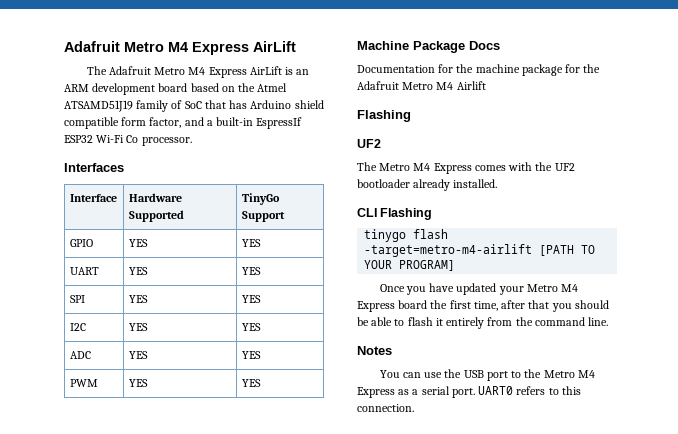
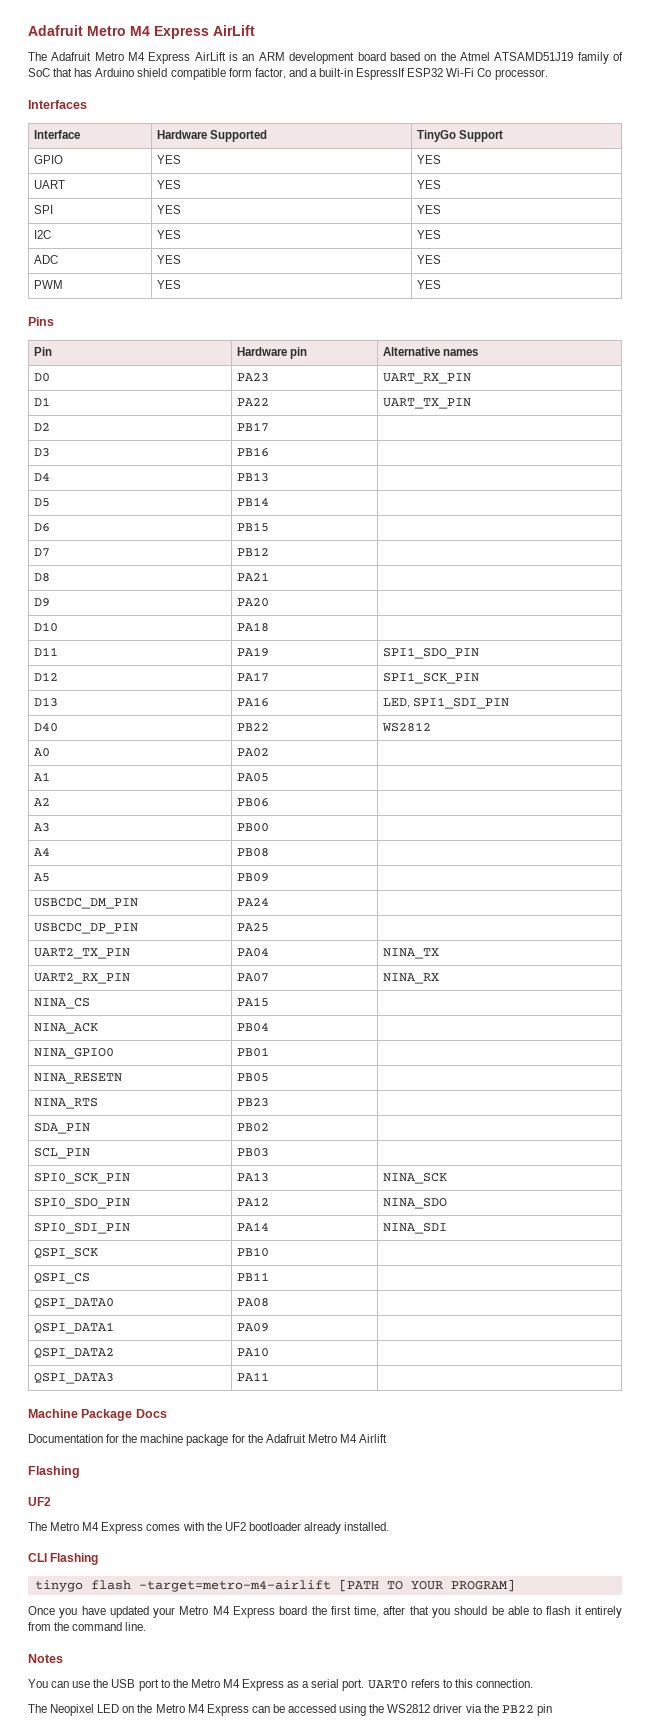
+ Pins
+ Pin | Hardware pin | Alternative names
+ D0 | PA23 | UART_RX_PIN
+ D1 | PA22 | UART_TX_PIN
+ D2 | PB17 |
+ D3 | PB16 |
+ D4 | PB13 |
+ D5 | PB14 |
+ D6 | PB15 |
+ D7 | PB12 |
+ D8 | PA21 |
+ D9 | PA20 |
+ D10 | PA18 |
+ D11 | PA19 | SPI1_SDO_PIN
+ D12 | PA17 | SPI1_SCK_PIN
+ D13 | PA16 | LED, SPI1_SDI_PIN
+ D40 | PB22 | WS2812
+ A0 | PA02 |
+ A1 | PA05 |
+ A2 | PB06 |
+ A3 | PB00 |
+ A4 | PB08 |
+ A5 | PB09 |
+ USBCDC_DM_PIN | PA24 |
+ USBCDC_DP_PIN | PA25 |
+ UART2_TX_PIN | PA04 | NINA_TX
+ UART2_RX_PIN | PA07 | NINA_RX
+ NINA_CS | PA15 |
+ NINA_ACK | PB04 |
+ NINA_GPIO0 | PB01 |
+ NINA_RESETN | PB05 |
+ NINA_RTS | PB23 |
+ SDA_PIN | PB02 |
+ SCL_PIN | PB03 |
+ SPI0_SCK_PIN | PA13 | NINA_SCK
+ SPI0_SDO_PIN | PA12 | NINA_SDO
+ SPI0_SDI_PIN | PA14 | NINA_SDI
+ QSPI_SCK | PB10 |
+ QSPI_CS | PB11 |
+ QSPI_DATA0 | PA08 |
+ QSPI_DATA1 | PA09 |
+ QSPI_DATA2 | PA10 |
+ QSPI_DATA3 | PA11 |
+ The Neopixel LED on the Metro M4 Express can be accessed using the WS2812 driver via the PB22 pin

